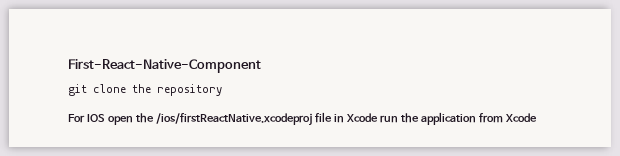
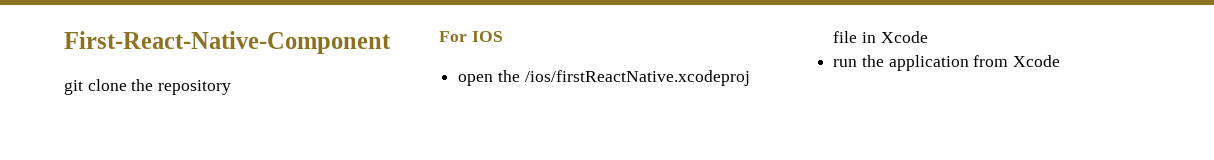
- For IOS open the /ios/firstReactNative.xcodeproj file in Xcode run the application from Xcode
+ For IOS
+ open the /ios/firstReactNative.xcodeproj file in Xcode
+ run the application from Xcode

